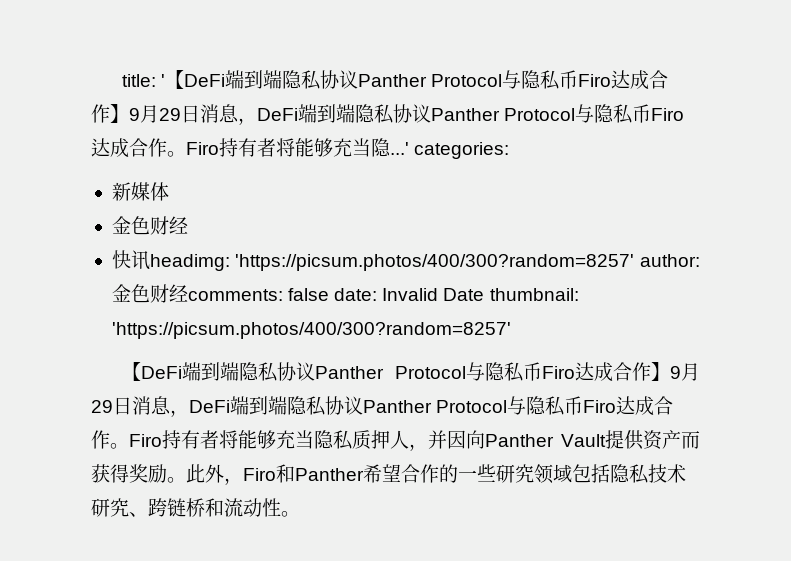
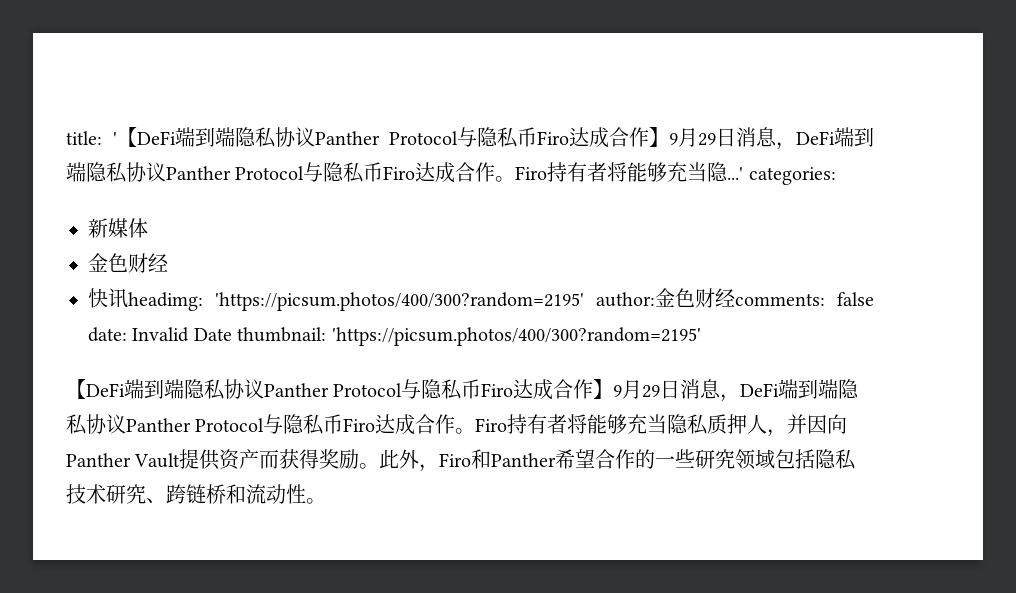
- 快讯headimg: 'https://picsum.photos/400/300?random=8257' author:金色财经comments: false date: Invalid Date thumbnail: 'https://picsum.photos/400/300?random=8257'
+ 快讯headimg: 'https://picsum.photos/400/300?random=2195' author:金色财经comments: false date: Invalid Date thumbnail: 'https://picsum.photos/400/300?random=2195'

